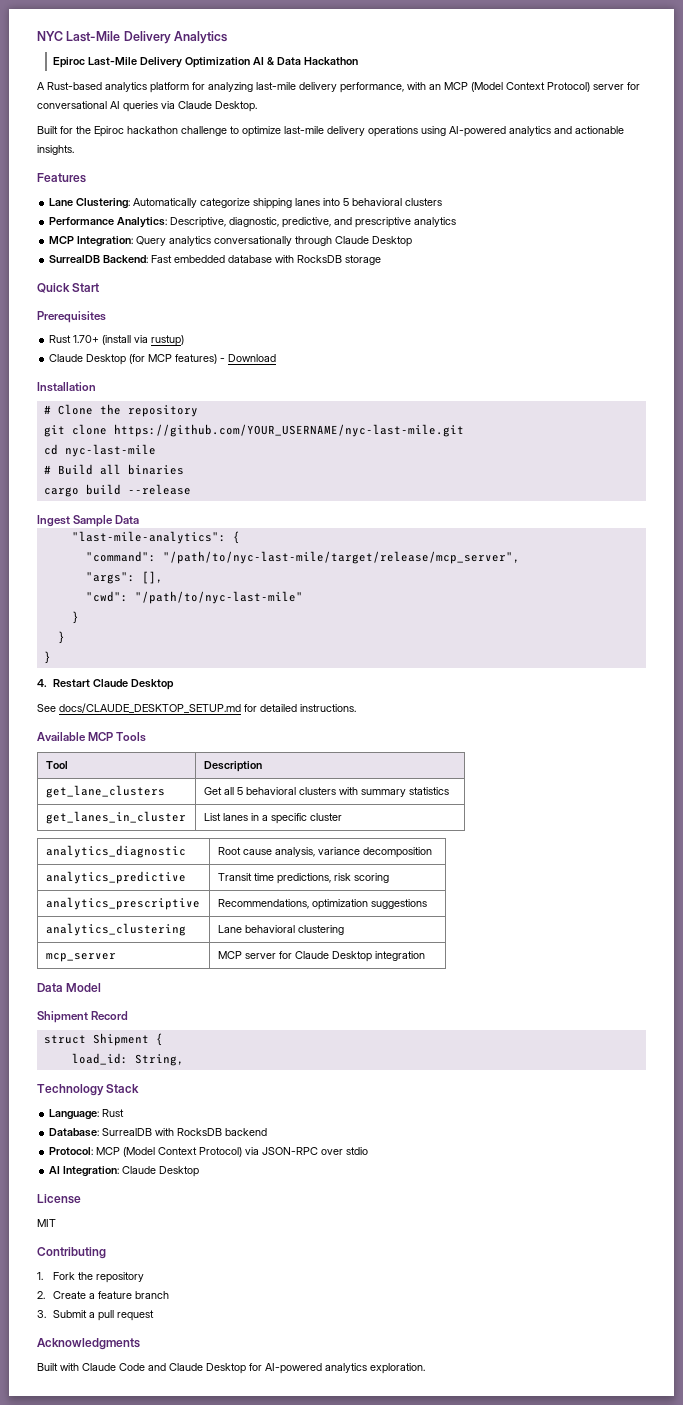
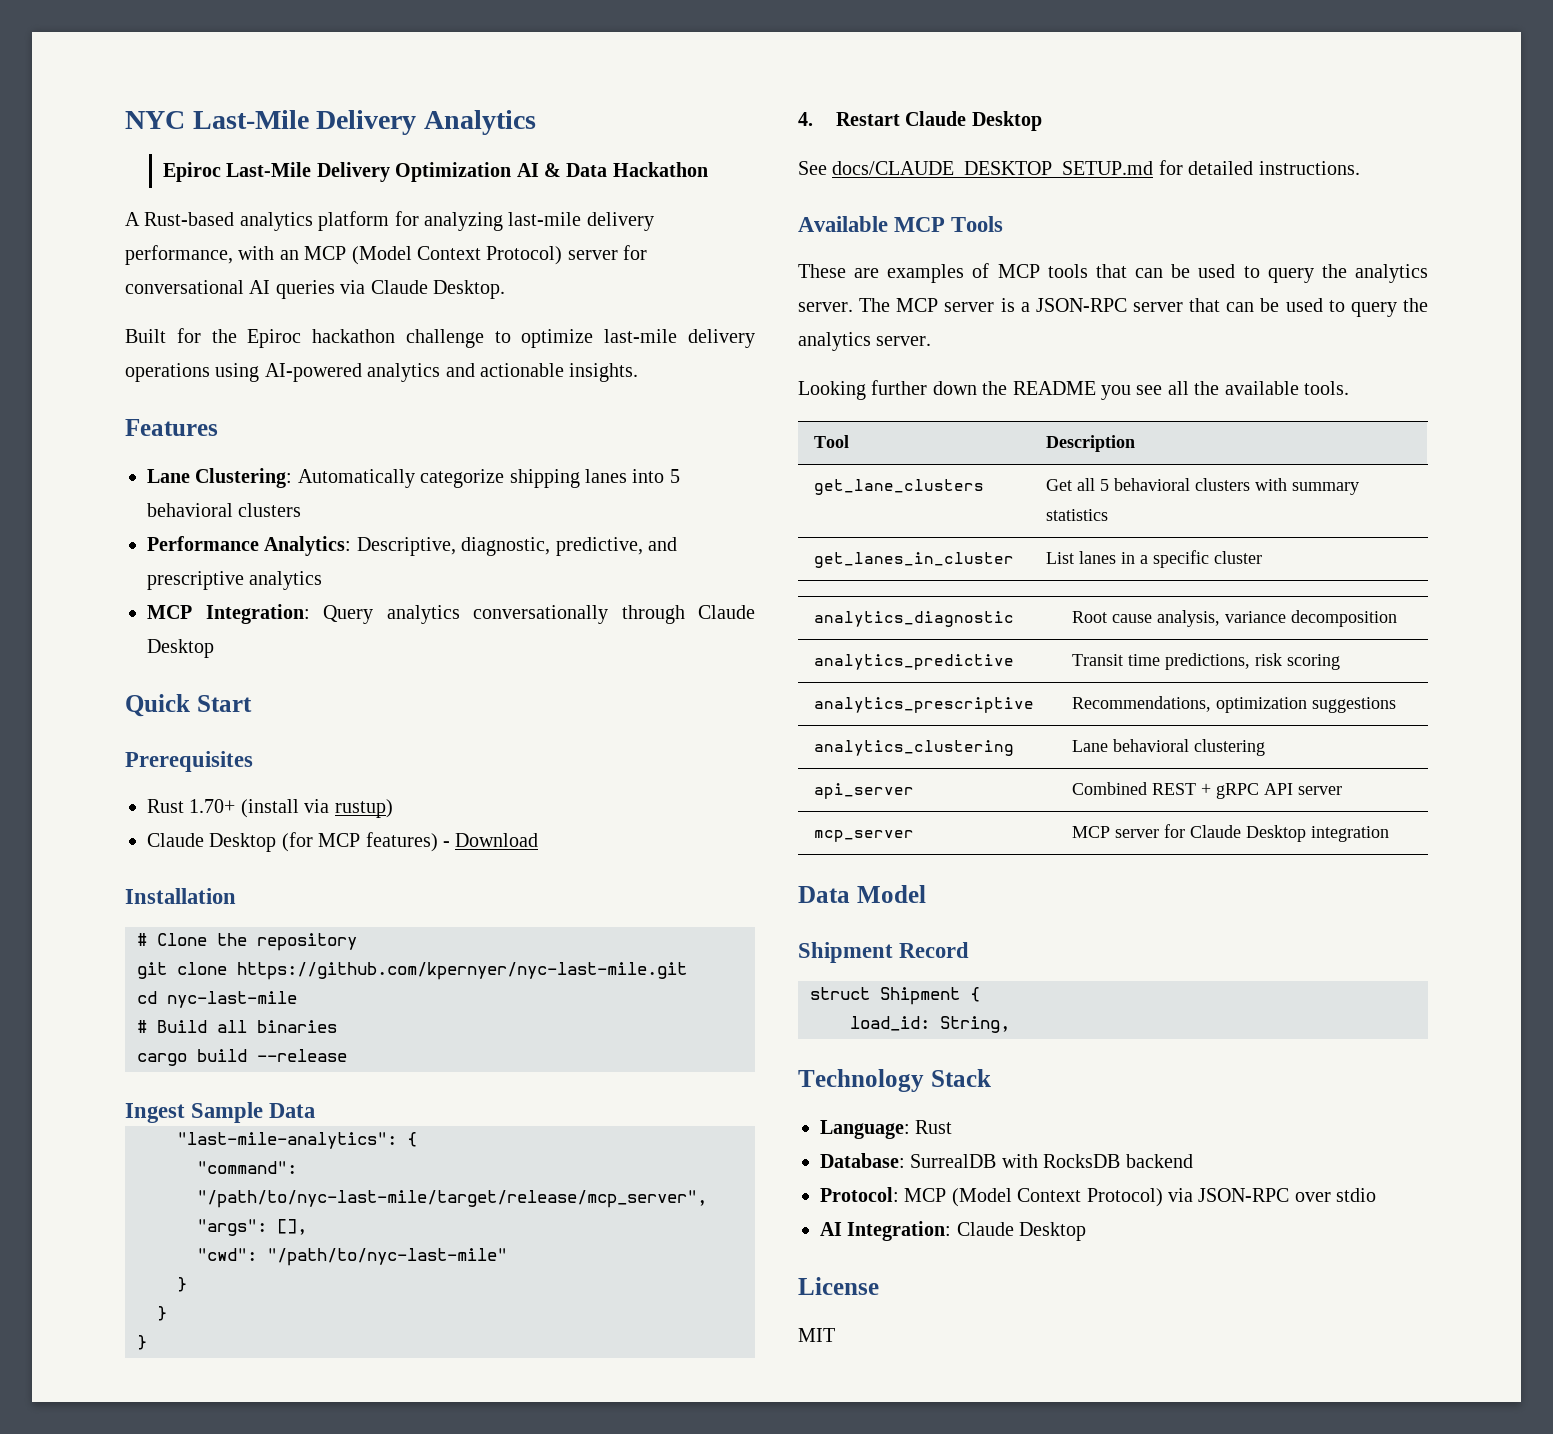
- SurrealDB Backend: Fast embedded database with RocksDB storage
- git clone https://github.com/YOUR_USERNAME/nyc-last-mile.git
+ git clone https://github.com/kpernyer/nyc-last-mile.git
+ These are examples of MCP tools that can be used to query the analytics server. The MCP server is a JSON-RPC server that can be used to query the analytics server.
+ Looking further down the README you see all the available tools.
+ api_server | Combined REST + gRPC API server
- Contributing
- 1. Fork the repository
- 2. Create a feature branch
- 3. Submit a pull request
- Acknowledgments
- Built with Claude Code and Claude Desktop for AI-powered analytics exploration.

